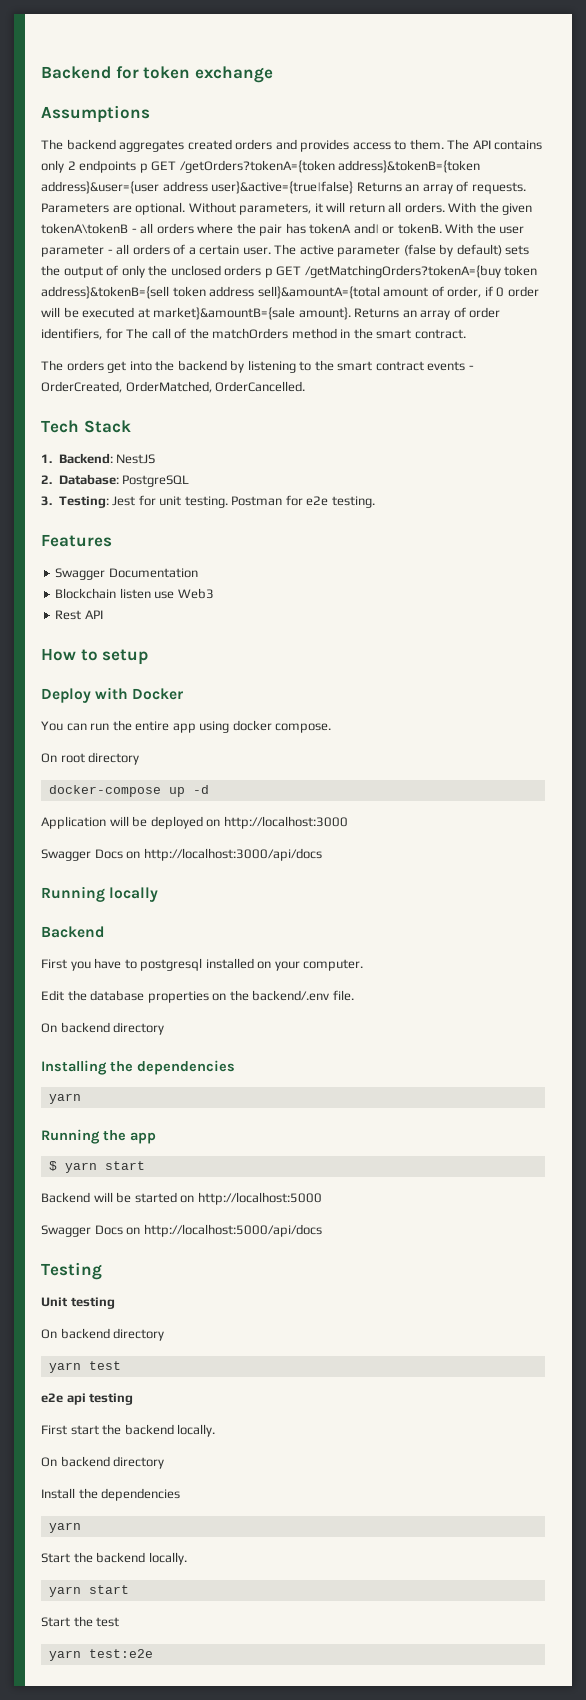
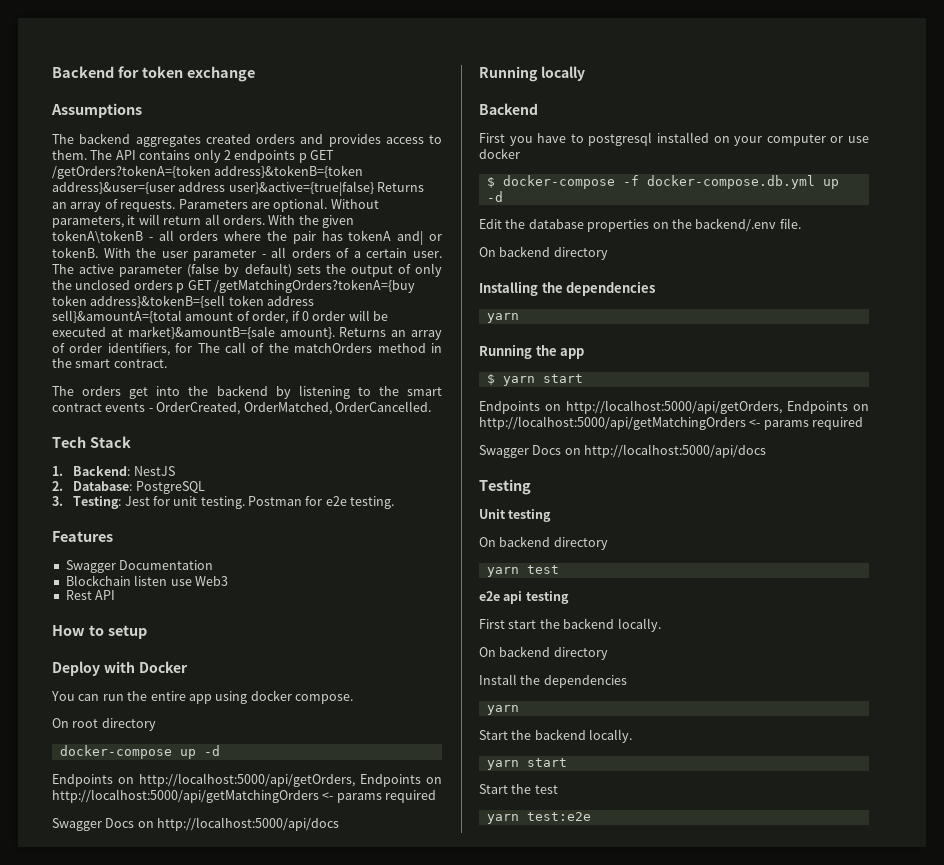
  docker-compose up -d
- Application will be deployed on http://localhost:3000
- Swagger Docs on http://localhost:3000/api/docs
+ Endpoints on http://localhost:5000/api/getOrders, Endpoints on http://localhost:5000/api/getMatchingOrders <- params required
+ Swagger Docs on http://localhost:5000/api/docs
- First you have to postgresql installed on your computer.
+ First you have to postgresql installed on your computer or use docker
+ $ docker-compose -f docker-compose.db.yml up -d
  $ yarn start
- Backend will be started on http://localhost:5000
+ Endpoints on http://localhost:5000/api/getOrders, Endpoints on http://localhost:5000/api/getMatchingOrders <- params required

